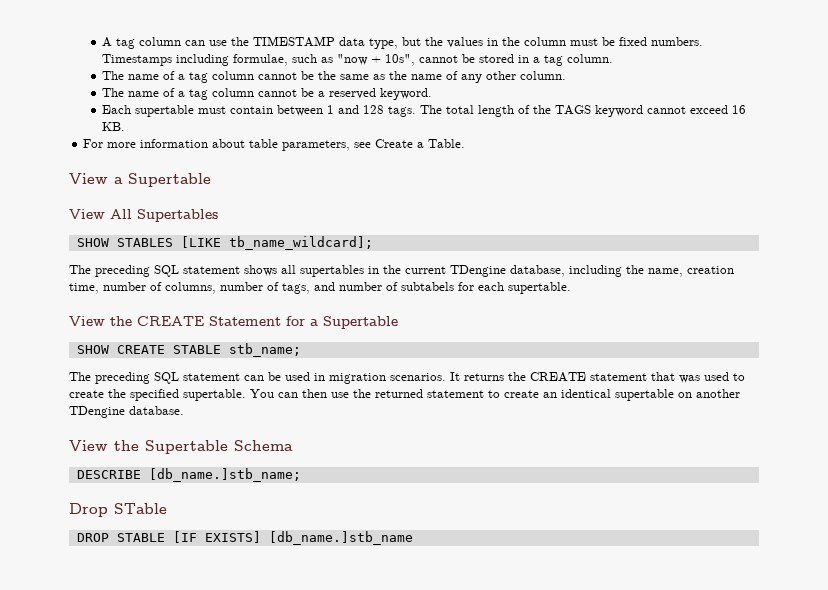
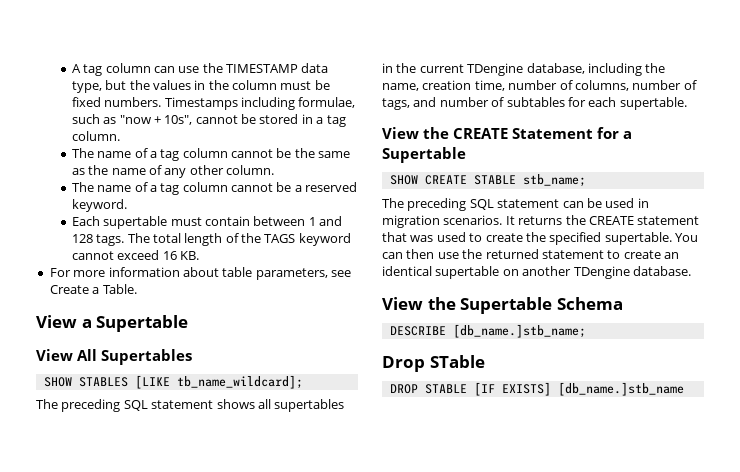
- The preceding SQL statement shows all supertables in the current TDengine database, including the name, creation time, number of columns, number of tags, and number of subtabels for each supertable.
+ The preceding SQL statement shows all supertables in the current TDengine database, including the name, creation time, number of columns, number of tags, and number of subtables for each supertable.

